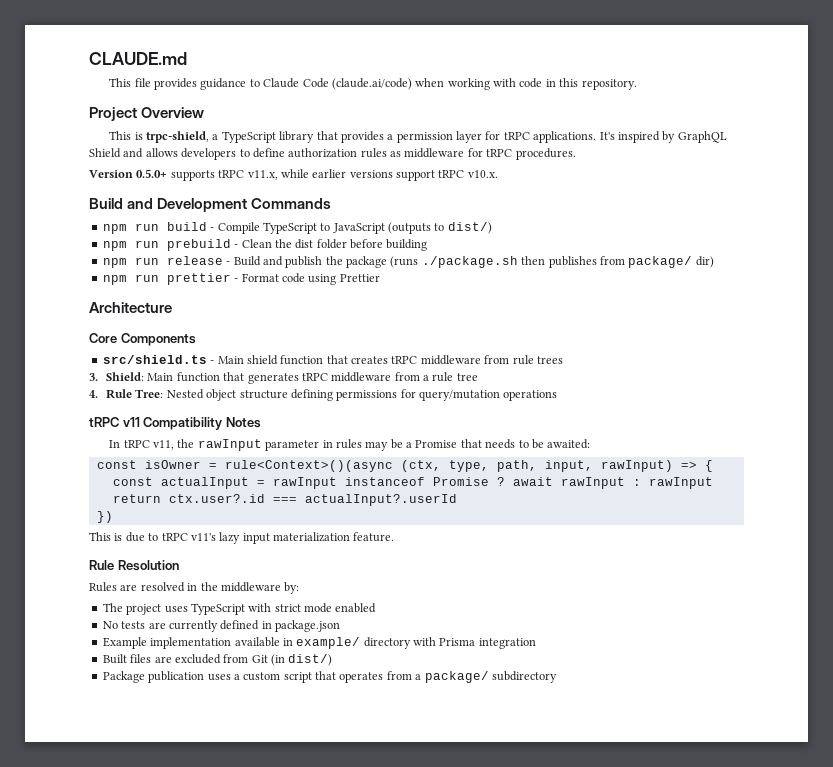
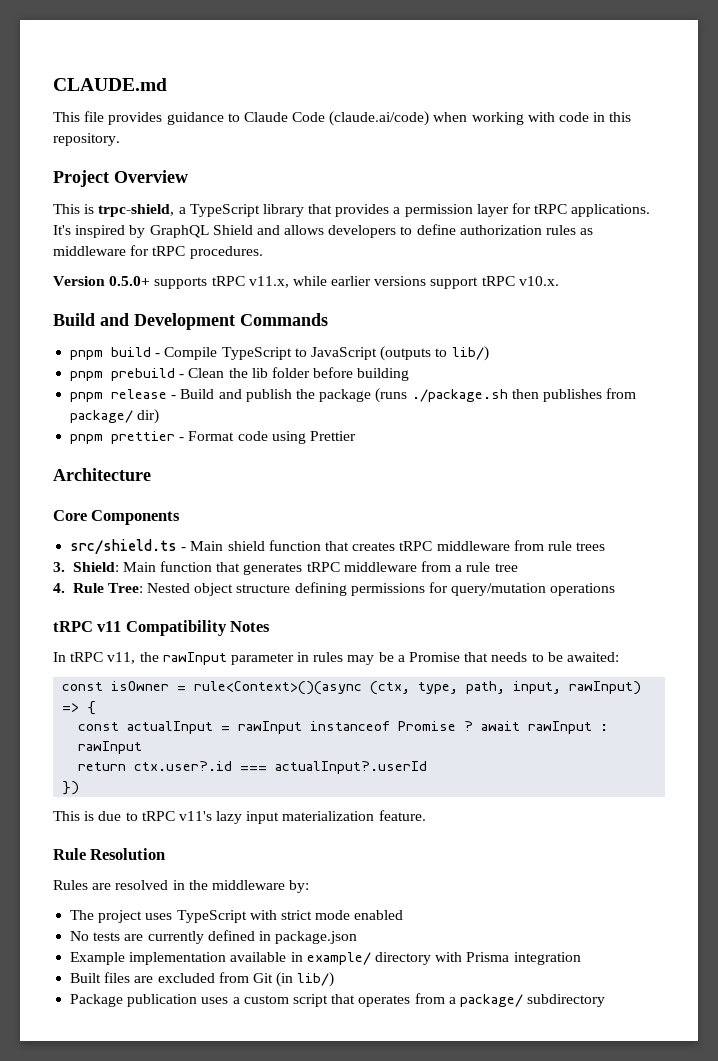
- npm run build - Compile TypeScript to JavaScript (outputs to dist/)
- npm run prebuild - Clean the dist folder before building
+ pnpm build - Compile TypeScript to JavaScript (outputs to lib/)
+ pnpm prebuild - Clean the lib folder before building
- npm run release - Build and publish the package (runs ./package.sh then publishes from package/ dir)
+ pnpm release - Build and publish the package (runs ./package.sh then publishes from package/ dir)
- npm run prettier - Format code using Prettier
+ pnpm prettier - Format code using Prettier
- Built files are excluded from Git (in dist/)
+ Built files are excluded from Git (in lib/)

